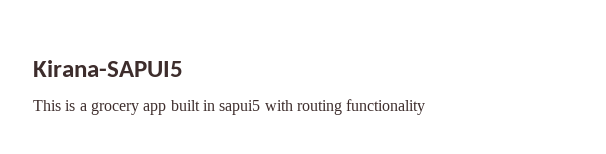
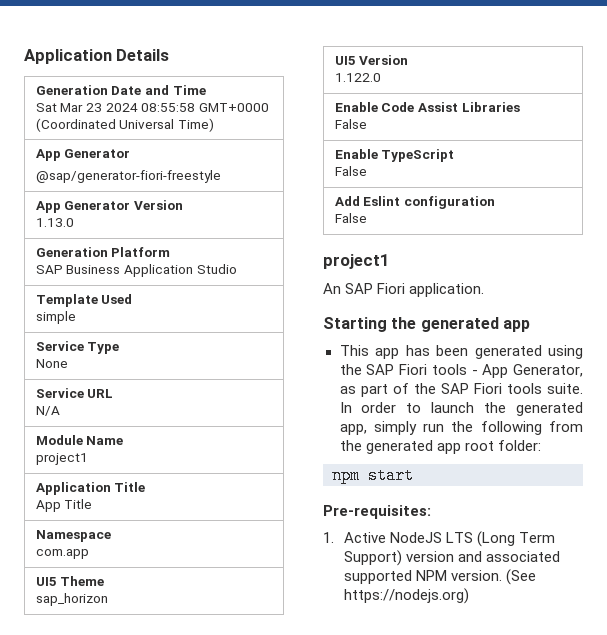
- Kirana-SAPUI5
- This is a grocery app built in sapui5 with routing functionality
+ Application Details
+ Generation Date and Time
+ Sat Mar 23 2024 08:55:58 GMT+0000 (Coordinated Universal Time)
+ App Generator
+ @sap/generator-fiori-freestyle
+ App Generator Version
+ 1.13.0
+ Generation Platform
+ SAP Business Application Studio
+ Template Used
+ simple
+ Service Type
+ None
+ Service URL
+ N/A
+ Module Name
+ project1
+ Application Title
+ App Title
+ Namespace
+ com.app
+ UI5 Theme
+ sap_horizon
+ UI5 Version
+ 1.122.0
+ Enable Code Assist Libraries
+ False
+ Enable TypeScript
+ False
+ Add Eslint configuration
+ False
+ project1
+ An SAP Fiori application.
+ Starting the generated app
+ This app has been generated using the SAP Fiori tools - App Generator, as part of the SAP Fiori tools suite. In order to launch the generated app, simply run the following from the generated app root folder:
+ npm start
+ Pre-requisites:
+ 1. Active NodeJS LTS (Long Term Support) version and associated supported NPM version. (See https://nodejs.org)

